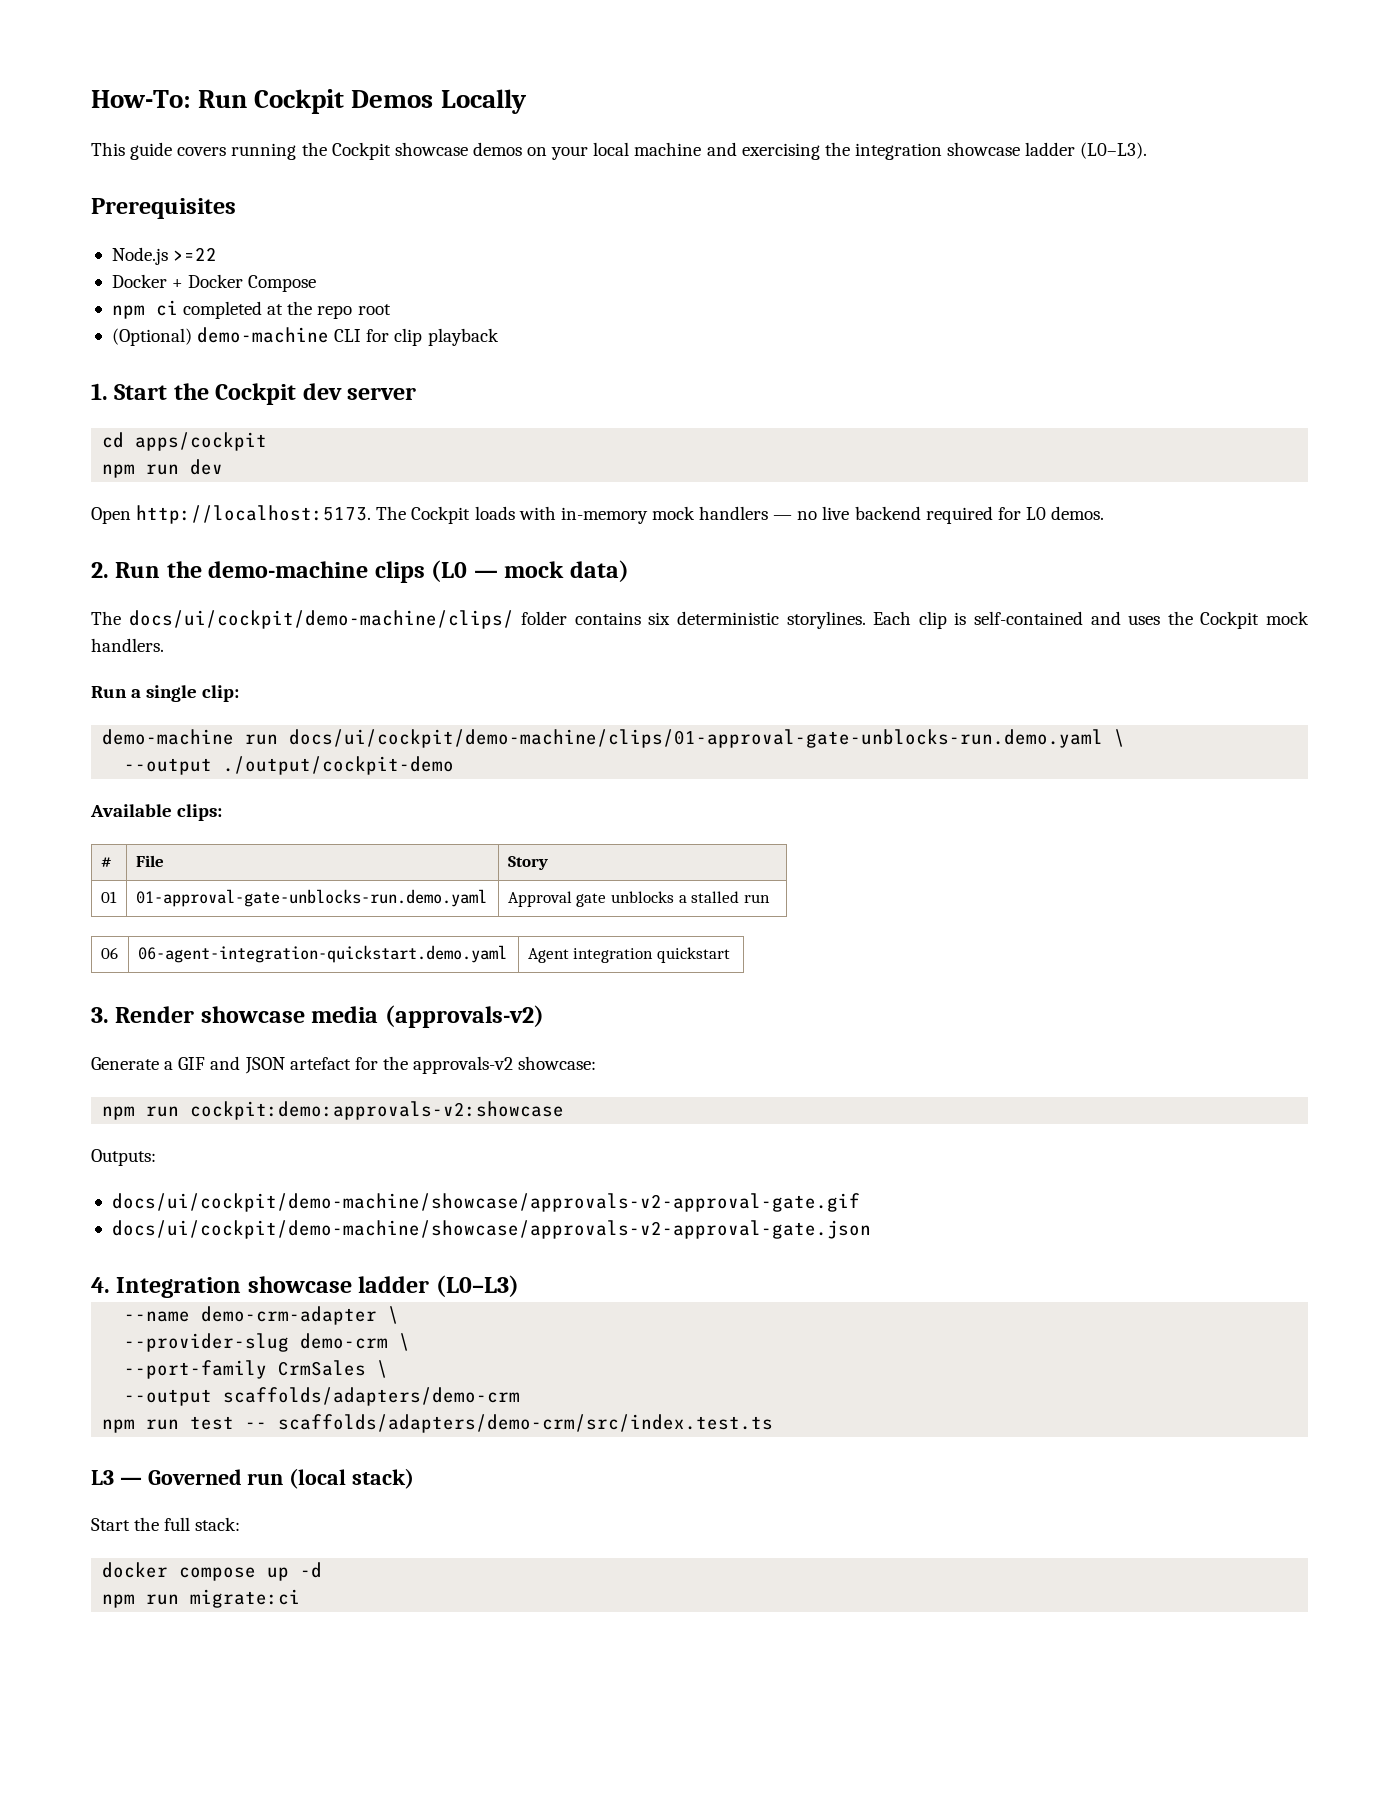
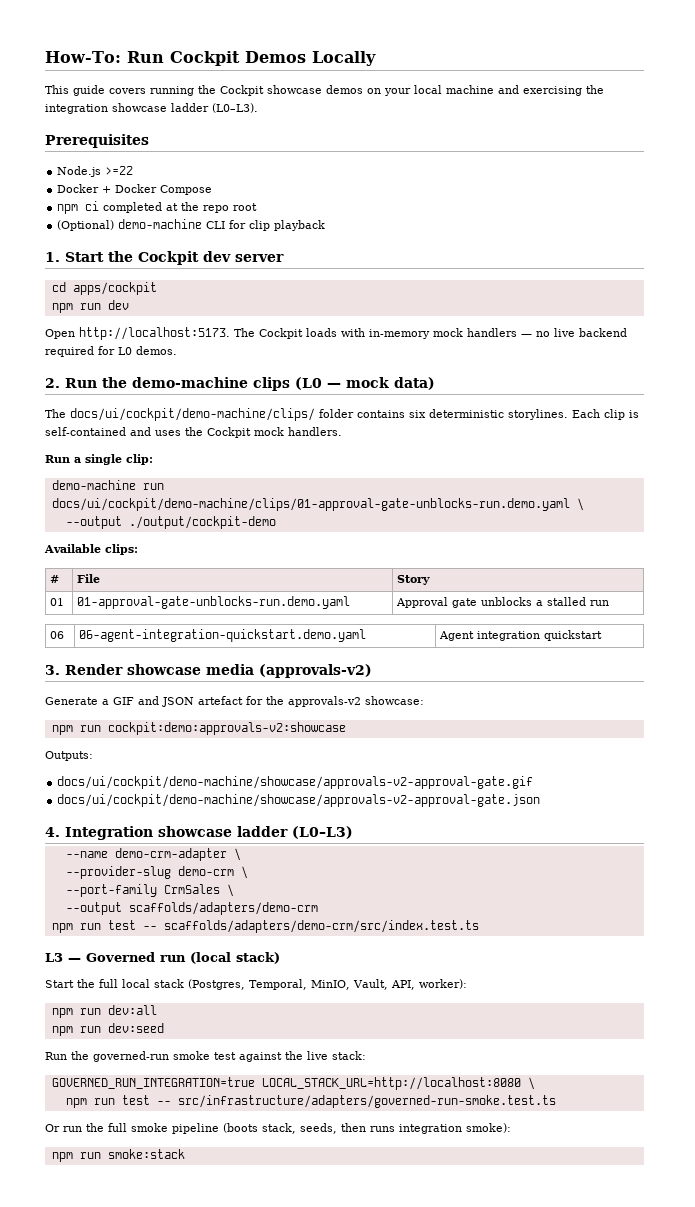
- Start the full stack:
- docker compose up -d
- npm run migrate:ci
+ Start the full local stack (Postgres, Temporal, MinIO, Vault, API, worker):
+ npm run dev:all
+ npm run dev:seed
+ Run the governed-run smoke test against the live stack:
+ GOVERNED_RUN_INTEGRATION=true LOCAL_STACK_URL=http://localhost:8080 \
+ npm run test -- src/infrastructure/adapters/governed-run-smoke.test.ts
+ Or run the full smoke pipeline (boots stack, seeds, then runs integration smoke):
+ npm run smoke:stack

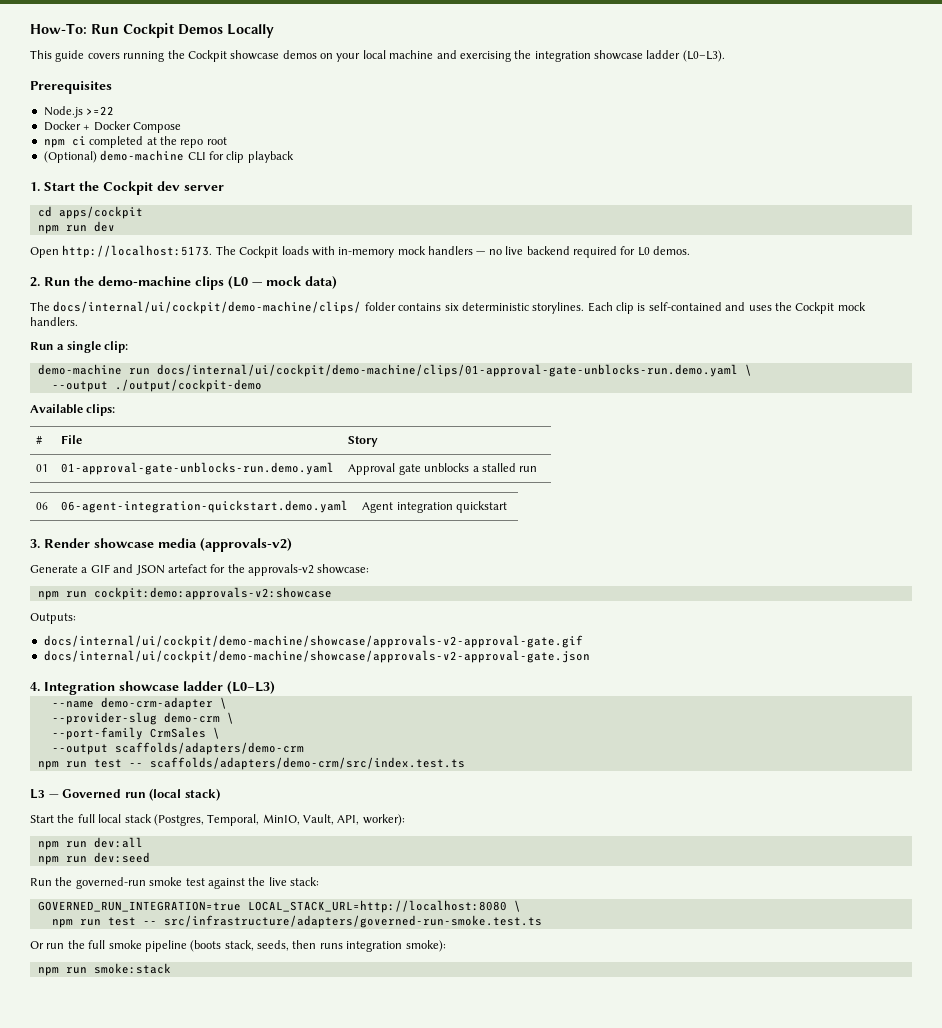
- The docs/ui/cockpit/demo-machine/clips/ folder contains six deterministic storylines.
+ The docs/internal/ui/cockpit/demo-machine/clips/ folder contains six deterministic storylines.
- demo-machine run docs/ui/cockpit/demo-machine/clips/01-approval-gate-unblocks-run.demo.yaml \
+ demo-machine run docs/internal/ui/cockpit/demo-machine/clips/01-approval-gate-unblocks-run.demo.yaml \
- docs/ui/cockpit/demo-machine/showcase/approvals-v2-approval-gate.gif
- docs/ui/cockpit/demo-machine/showcase/approvals-v2-approval-gate.json
+ docs/internal/ui/cockpit/demo-machine/showcase/approvals-v2-approval-gate.gif
+ docs/internal/ui/cockpit/demo-machine/showcase/approvals-v2-approval-gate.json

